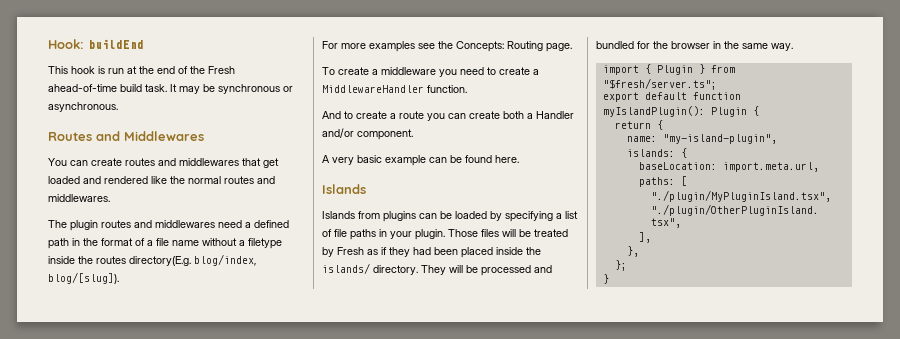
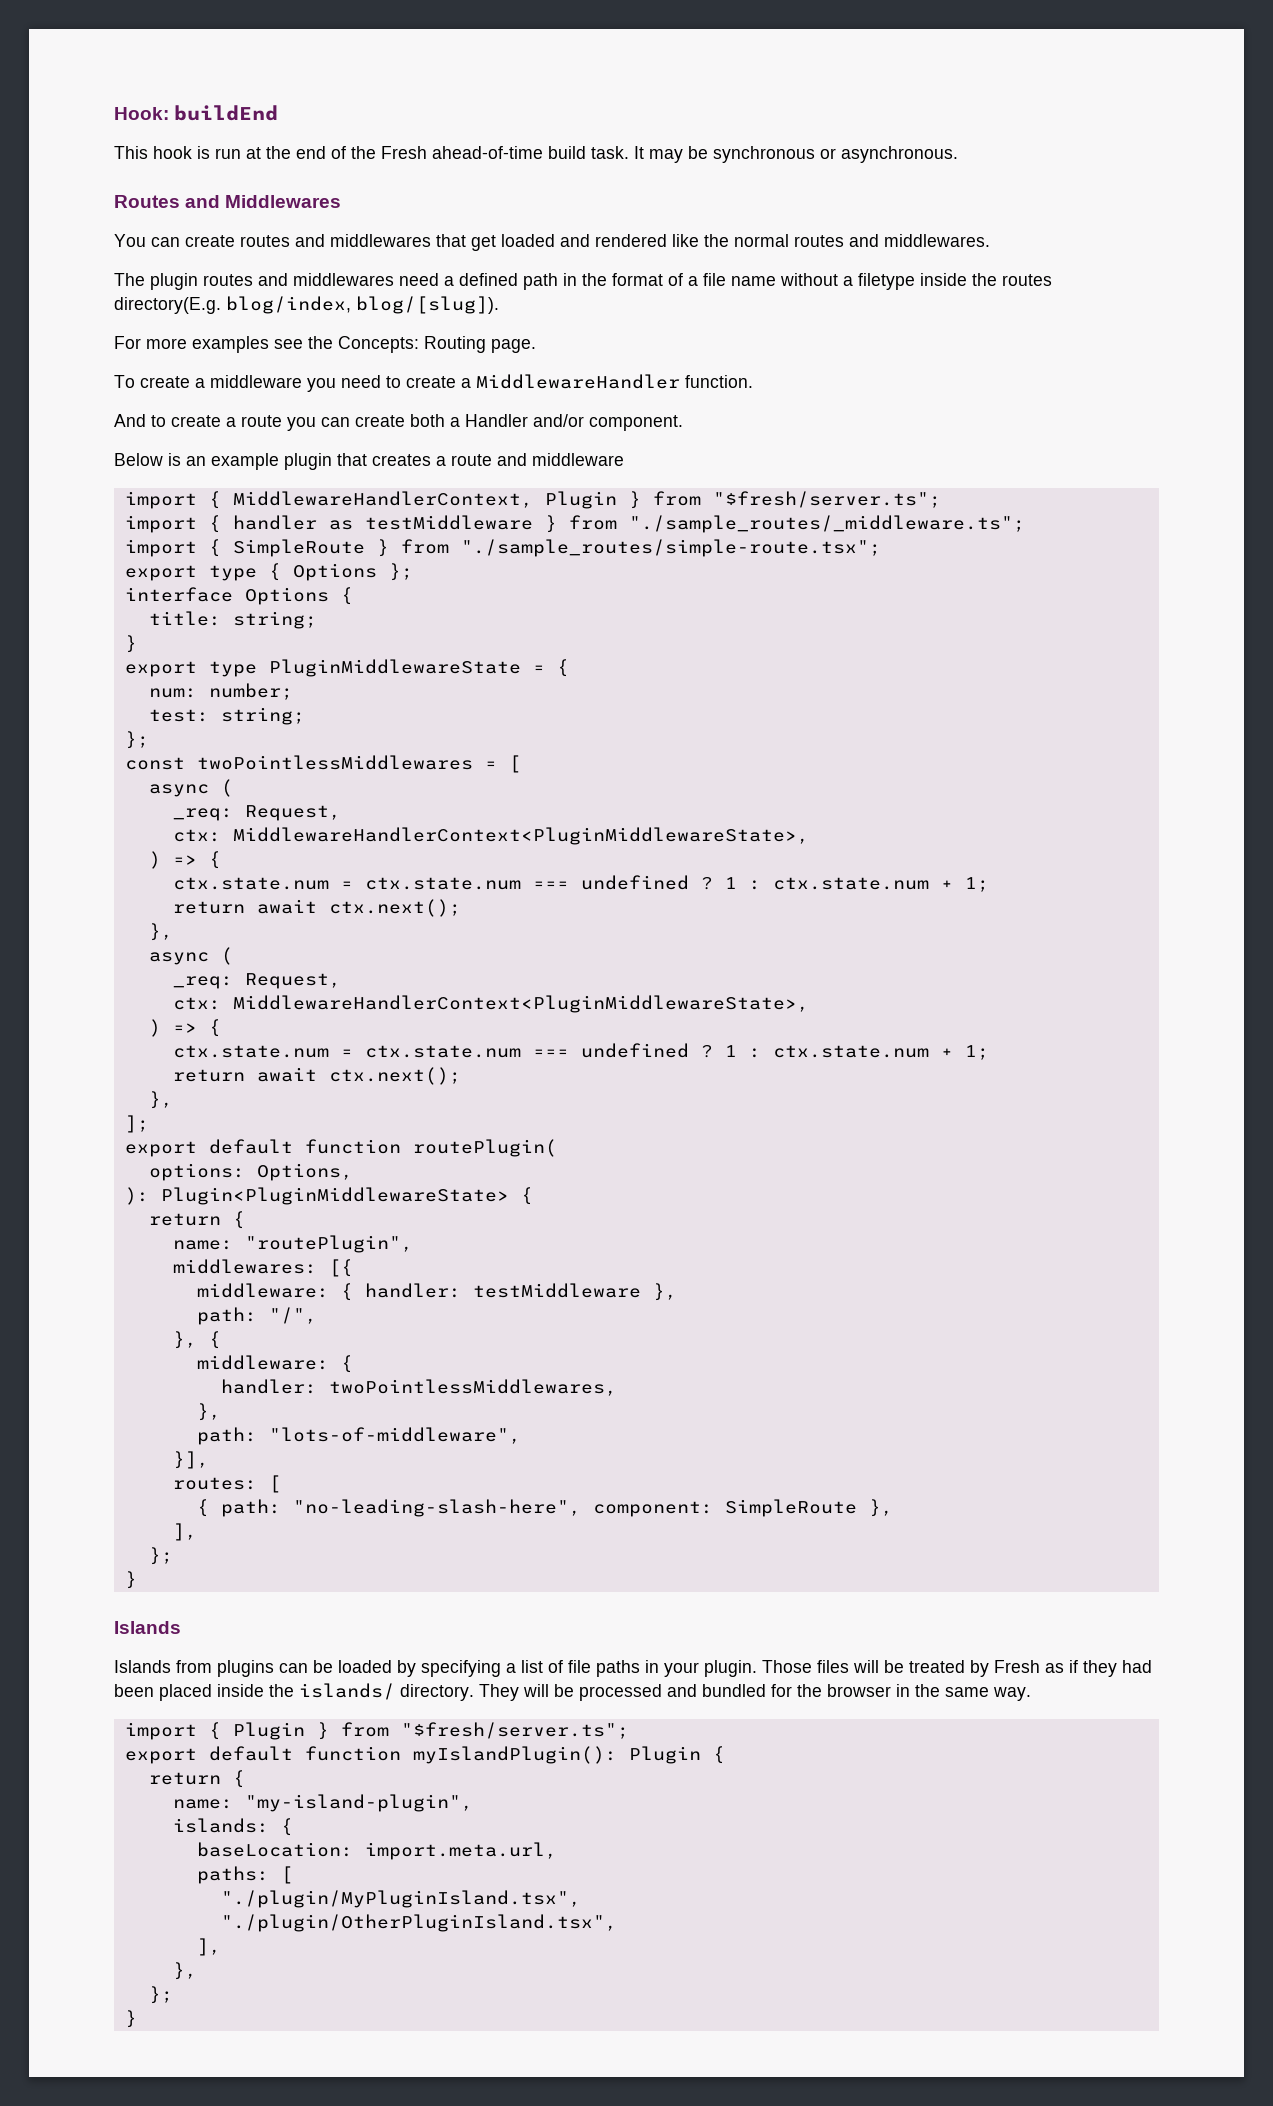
- A very basic example can be found here.
+ Below is an example plugin that creates a route and middleware
+ import { MiddlewareHandlerContext, Plugin } from "$fresh/server.ts";
+ import { handler as testMiddleware } from "./sample_routes/_middleware.ts";
+ import { SimpleRoute } from "./sample_routes/simple-route.tsx";
+ export type { Options };
+ interface Options {
+ title: string;
+ }
+ export type PluginMiddlewareState = {
+ num: number;
+ test: string;
+ };
+ const twoPointlessMiddlewares = [
+ async (
+ _req: Request,
+ ctx: MiddlewareHandlerContext<PluginMiddlewareState>,
+ ) => {
+ ctx.state.num = ctx.state.num === undefined ? 1 : ctx.state.num + 1;
+ return await ctx.next();
+ },
+ async (
+ _req: Request,
+ ctx: MiddlewareHandlerContext<PluginMiddlewareState>,
+ ) => {
+ ctx.state.num = ctx.state.num === undefined ? 1 : ctx.state.num + 1;
+ return await ctx.next();
+ },
+ ];
+ export default function routePlugin(
+ options: Options,
+ ): Plugin<PluginMiddlewareState> {
+ return {
+ name: "routePlugin",
+ middlewares: [{
+ middleware: { handler: testMiddleware },
+ path: "/",
+ }, {
+ middleware: {
+ handler: twoPointlessMiddlewares,
+ },
+ path: "lots-of-middleware",
+ }],
+ routes: [
+ { path: "no-leading-slash-here", component: SimpleRoute },
+ ],
+ };
+ }

